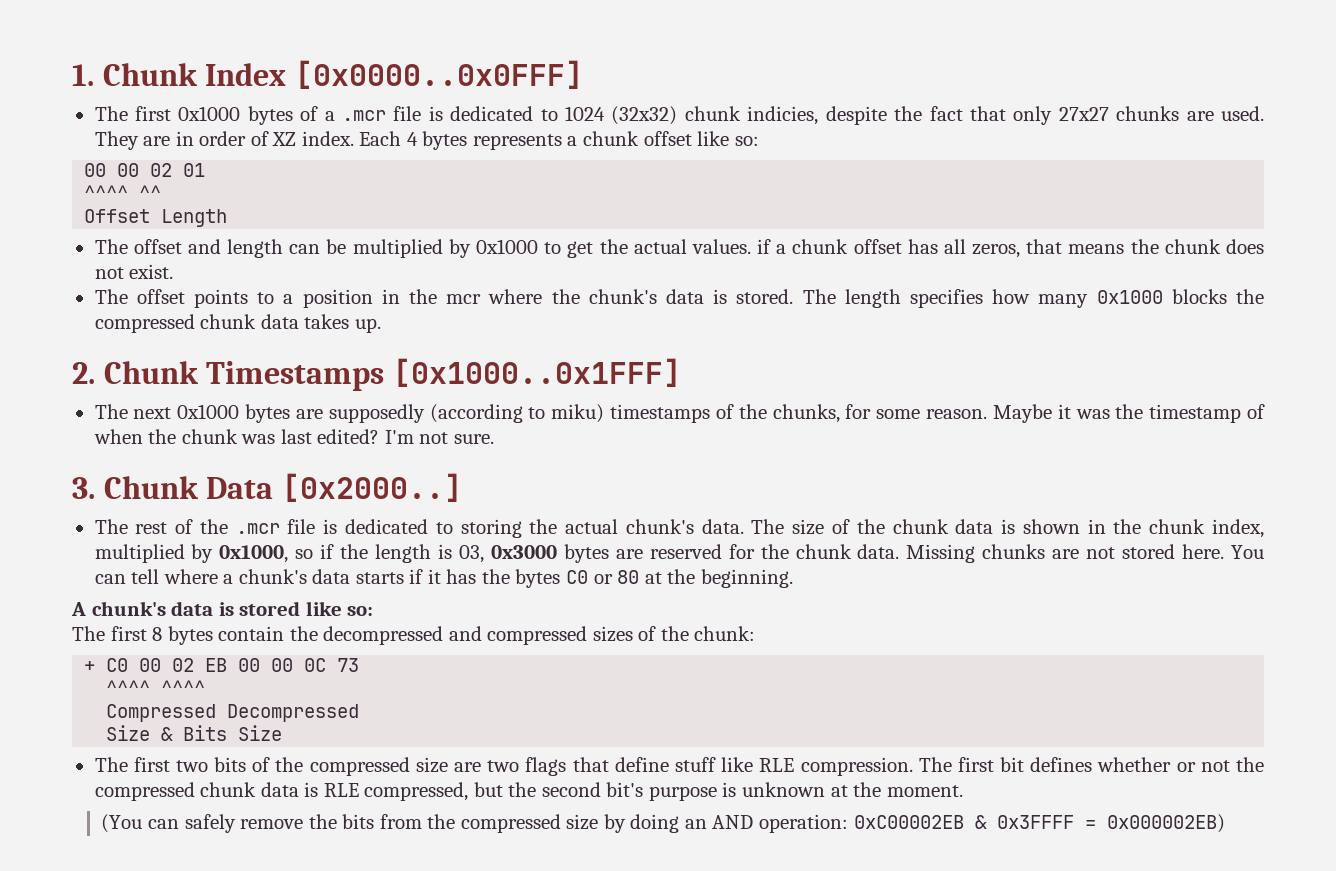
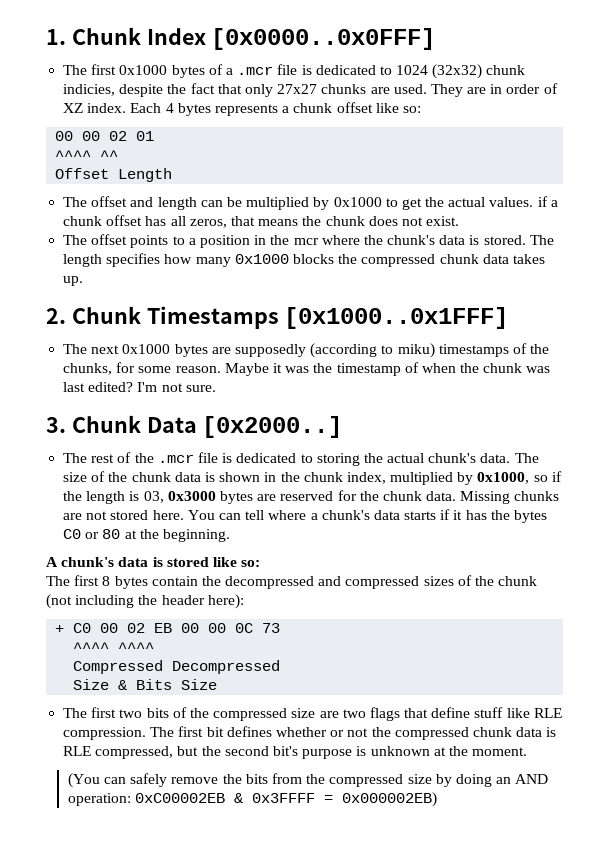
- The first 8 bytes contain the decompressed and compressed sizes of the chunk:
+ The first 8 bytes contain the decompressed and compressed sizes of the chunk (not including the header here):

